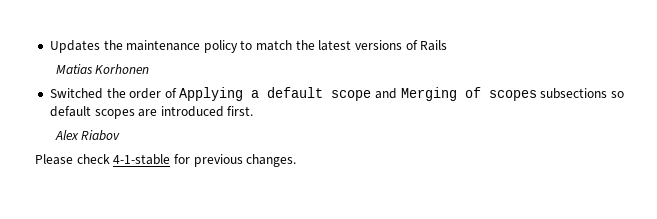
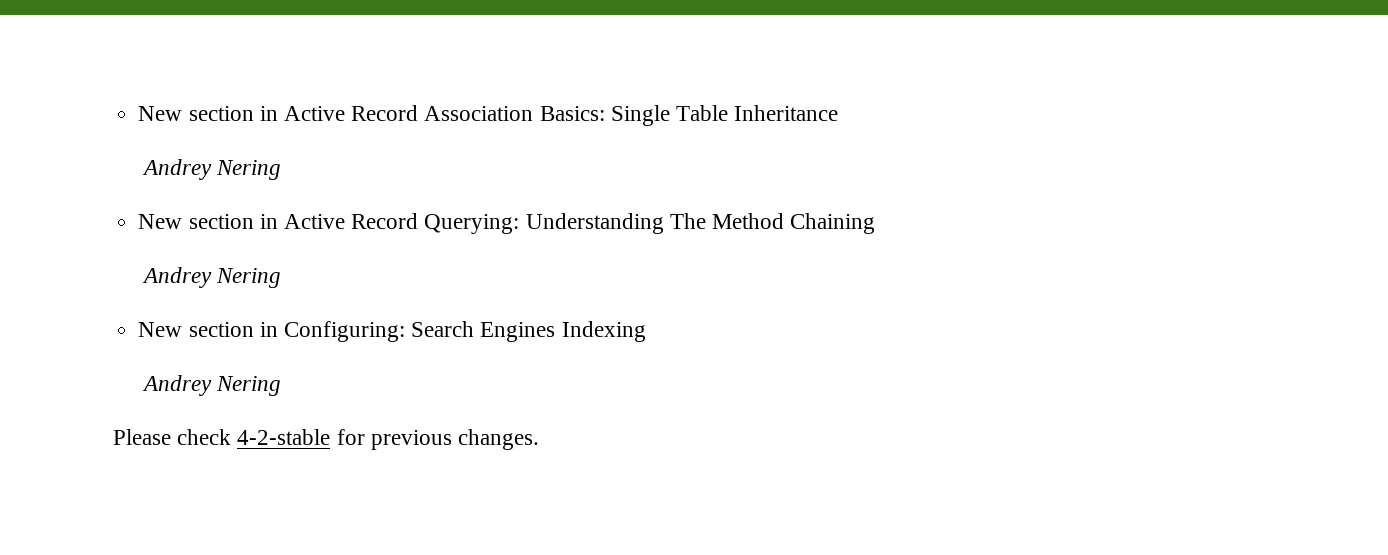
- Updates the maintenance policy to match the latest versions of Rails
- Matias Korhonen
- Switched the order of Applying a default scope and Merging of scopes subsections so default scopes are introduced first.
- Alex Riabov
+ New section in Active Record Association Basics: Single Table Inheritance
+ Andrey Nering
+ New section in Active Record Querying: Understanding The Method Chaining
+ Andrey Nering
+ New section in Configuring: Search Engines Indexing
+ Andrey Nering
- Please check 4-1-stable for previous changes.
+ Please check 4-2-stable for previous changes.

